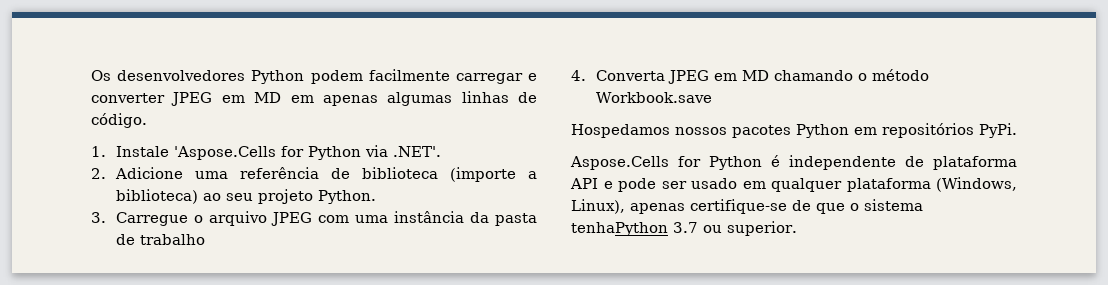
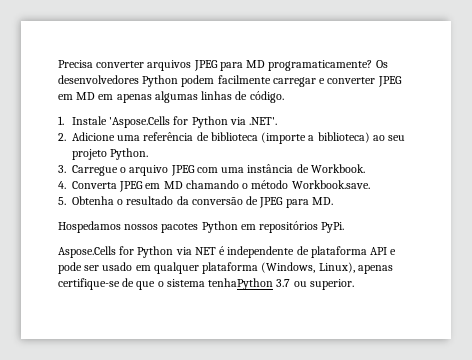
+ Precisa converter arquivos JPEG para MD programaticamente?
- 3. Carregue o arquivo JPEG com uma instância da pasta de trabalho
+ 3. Carregue o arquivo JPEG com uma instância de Workbook.
- 4. Converta JPEG em MD chamando o método Workbook.save
+ 4. Converta JPEG em MD chamando o método Workbook.save.
+ 5. Obtenha o resultado da conversão de JPEG para MD.
- Aspose.Cells for Python é independente de plataforma API e pode ser usado em qualquer plataforma (Windows, Linux), apenas certifique-se de que o sistema tenhaPython 3.7 ou superior.
+ Aspose.Cells for Python via NET é independente de plataforma API e pode ser usado em qualquer plataforma (Windows, Linux), apenas certifique-se de que o sistema tenhaPython 3.7 ou superior.

